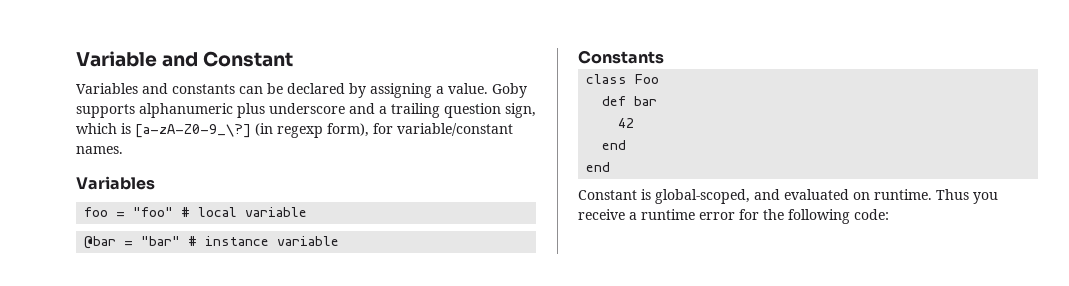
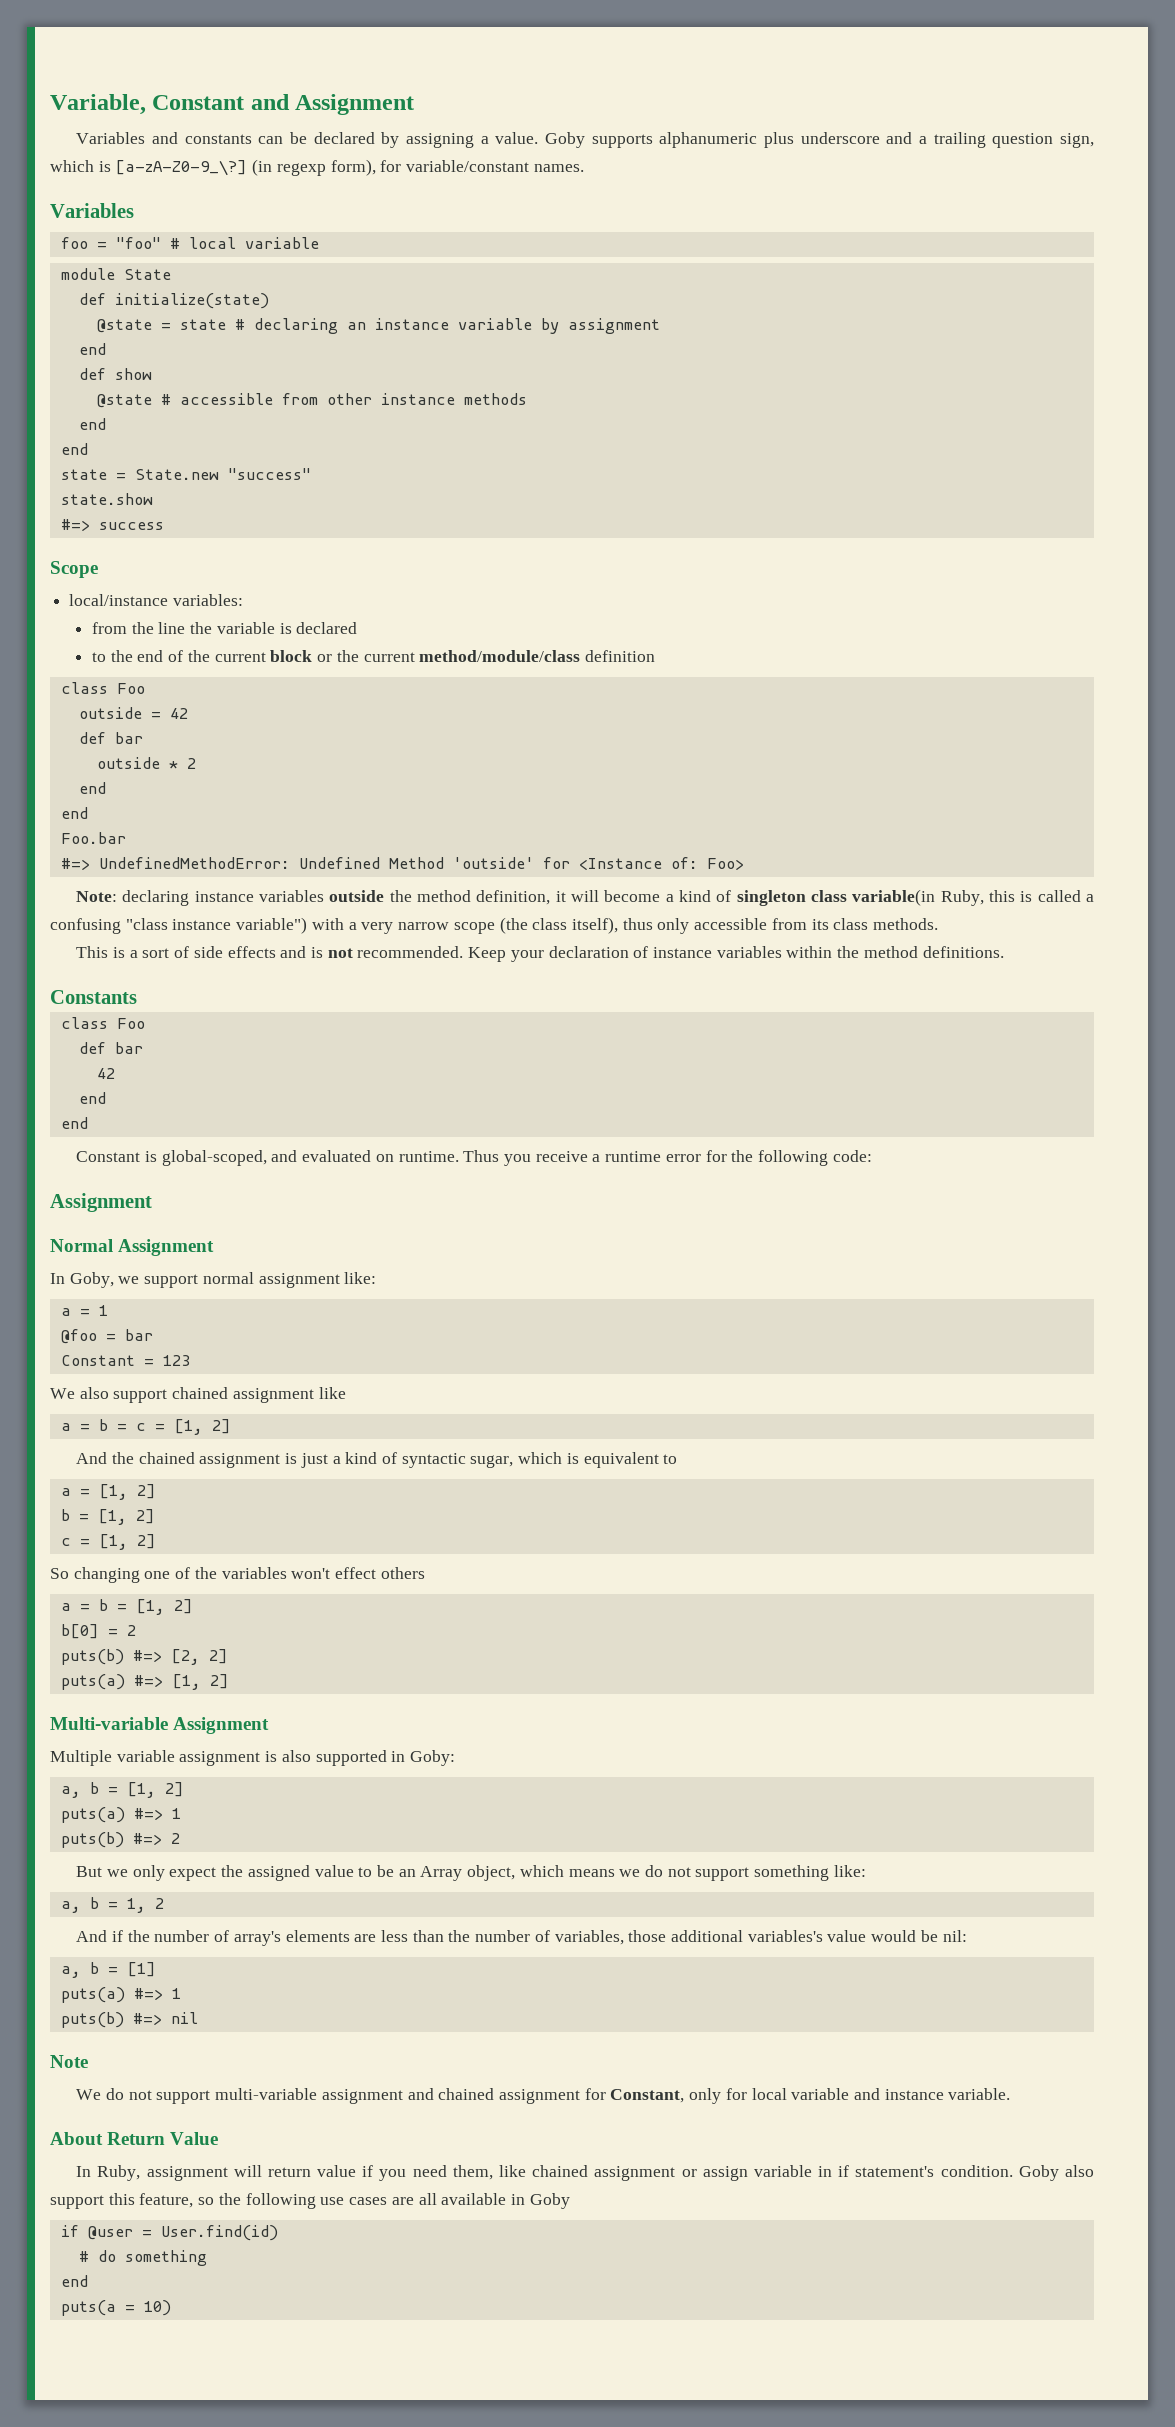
- Variable and Constant
+ Variable, Constant and Assignment
- @bar = "bar" # instance variable
+ module State
+ def initialize(state)
+ @state = state # declaring an instance variable by assignment
+ end
+ def show
+ @state # accessible from other instance methods
+ end
+ end
+ state = State.new "success"
+ state.show
+ #=> success
+ Scope
+ local/instance variables:
+ from the line the variable is declared
+ to the end of the current block or the current method/module/class definition
+ class Foo
+ outside = 42
+ def bar
+ outside * 2
+ end
+ end
+ Foo.bar
+ #=> UndefinedMethodError: Undefined Method 'outside' for <Instance of: Foo>
+ Note: declaring instance variables outside the method definition, it will become a kind of singleton class variable(in Ruby, this is called a confusing "class instance variable") with a very narrow scope (the class itself), thus only accessible from its class methods.
+ This is a sort of side effects and is not recommended. Keep your declaration of instance variables within the method definitions.
  Thus you receive a runtime error for the following code:
+ Assignment
+ Normal Assignment
+ In Goby, we support normal assignment like:
+ a = 1
+ @foo = bar
+ Constant = 123
+ We also support chained assignment like
+ a = b = c = [1, 2]
+ And the chained assignment is just a kind of syntactic sugar, which is equivalent to
+ a = [1, 2]
+ b = [1, 2]
+ c = [1, 2]
+ So changing one of the variables won't effect others
+ a = b = [1, 2]
+ b[0] = 2
+ puts(b) #=> [2, 2]
+ puts(a) #=> [1, 2]
+ Multi-variable Assignment
+ Multiple variable assignment is also supported in Goby:
+ a, b = [1, 2]
+ puts(a) #=> 1
+ puts(b) #=> 2
+ But we only expect the assigned value to be an Array object, which means we do not support something like:
+ a, b = 1, 2
+ And if the number of array's elements are less than the number of variables, those additional variables's value would be nil:
+ a, b = [1]
+ puts(a) #=> 1
+ puts(b) #=> nil
+ Note
+ We do not support multi-variable assignment and chained assignment for Constant, only for local variable and instance variable.
+ About Return Value
+ In Ruby, assignment will return value if you need them, like chained assignment or assign variable in if statement's condition. Goby also support this feature, so the following use cases are all available in Goby
+ if @user = User.find(id)
+ # do something
+ end
+ puts(a = 10)

